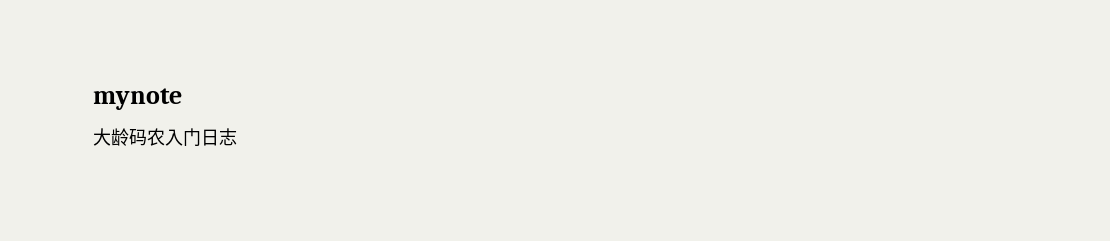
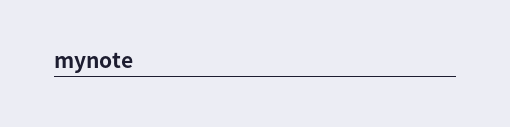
- 大龄码农入门日志

